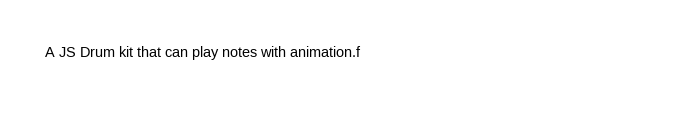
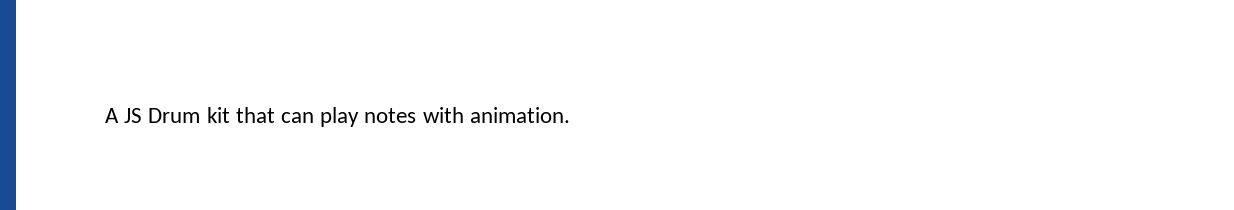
- A JS Drum kit that can play notes with animation.f
+ A JS Drum kit that can play notes with animation.

